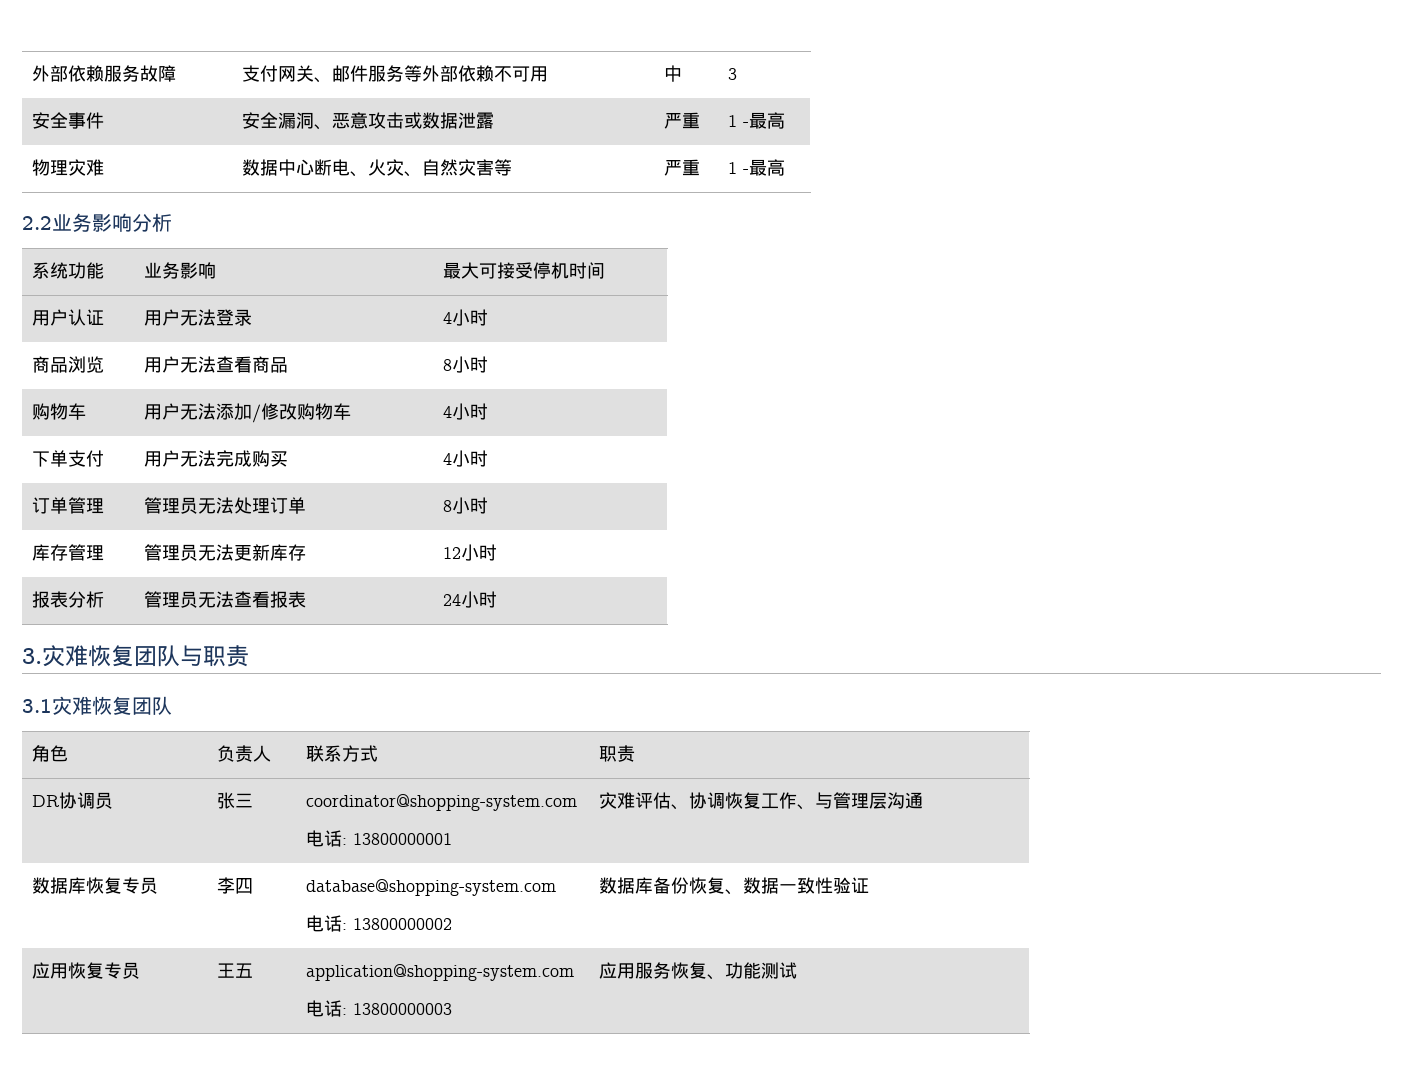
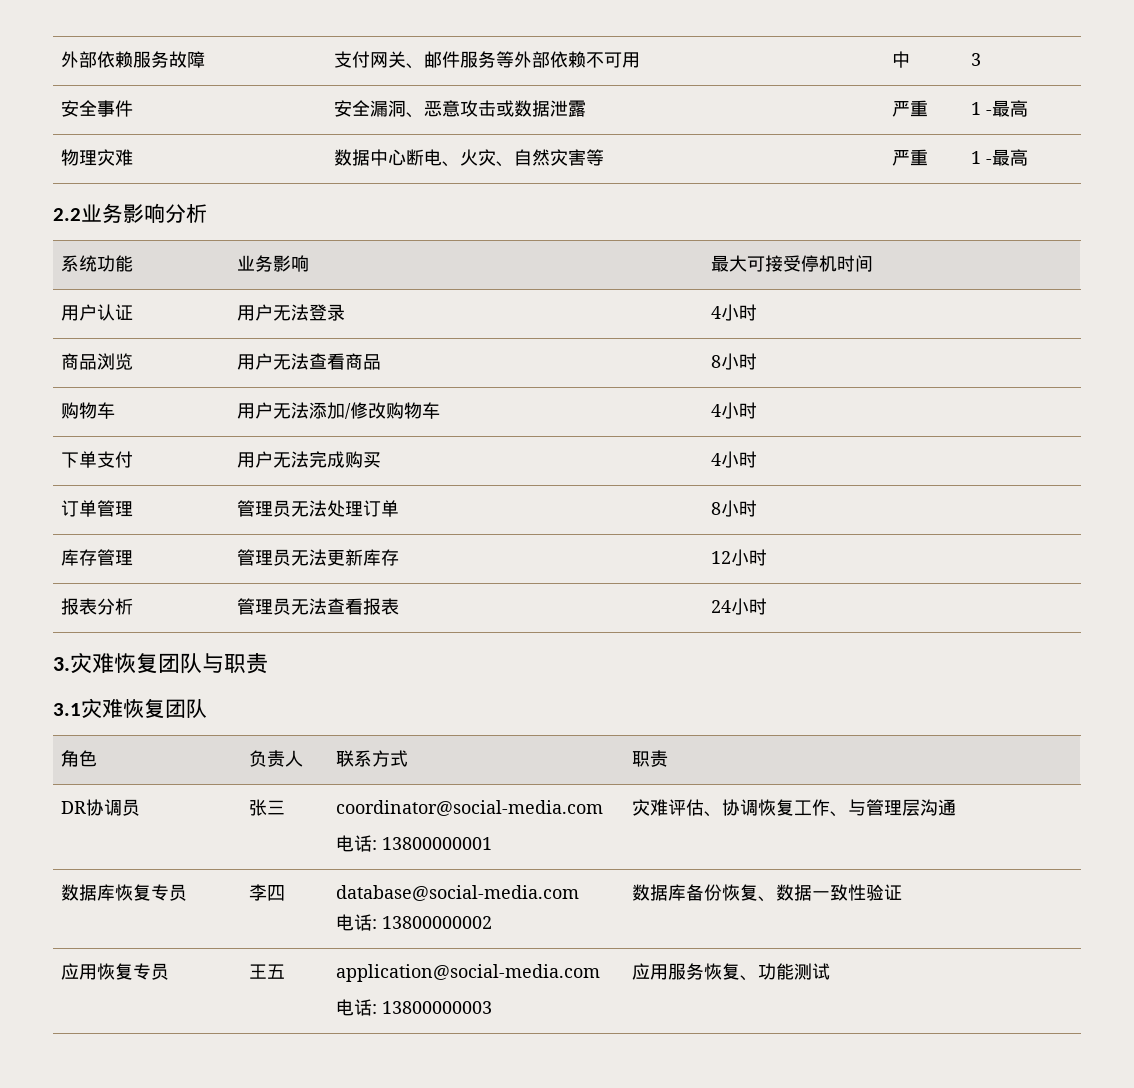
- DR协调员 | 张三 | coordinator@shopping-system.com
+ DR协调员 | 张三 | coordinator@social-media.com
- 数据库恢复专员 | 李四 | database@shopping-system.com
+ 数据库恢复专员 | 李四 | database@social-media.com
- 应用恢复专员 | 王五 | application@shopping-system.com
+ 应用恢复专员 | 王五 | application@social-media.com

